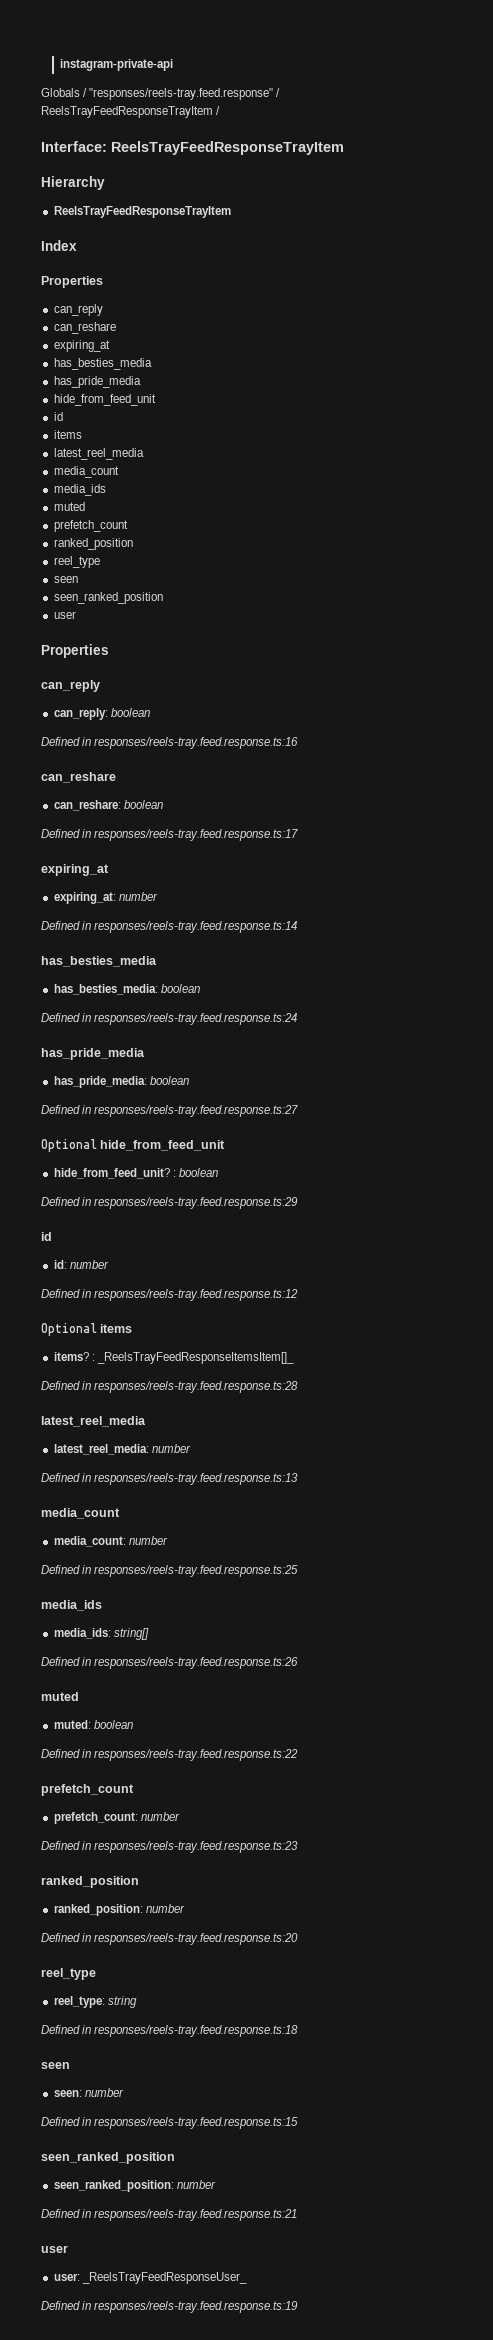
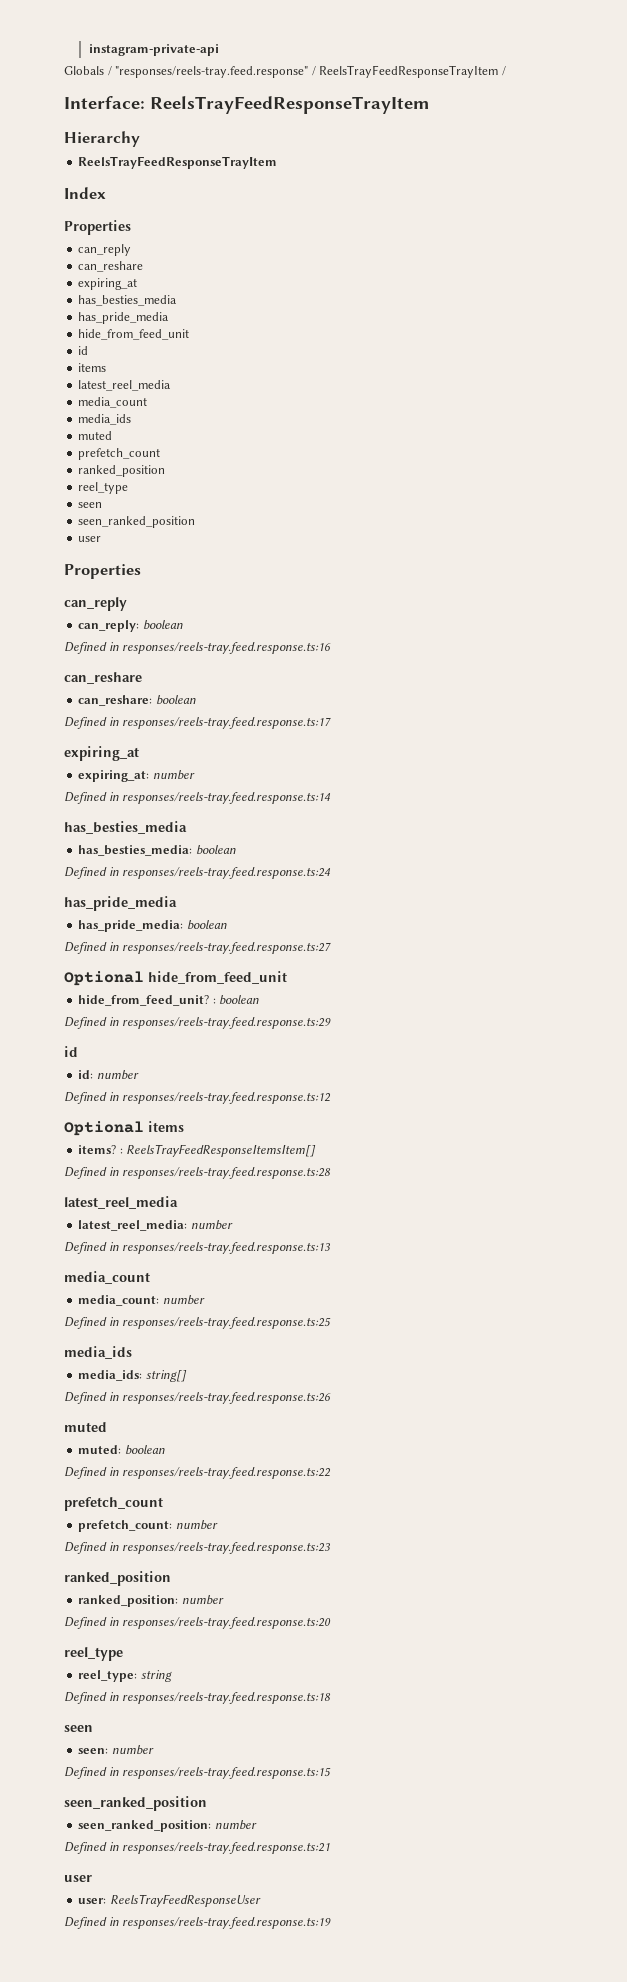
- items? : _ReelsTrayFeedResponseItemsItem[]_
+ items? : ReelsTrayFeedResponseItemsItem[]
- user: _ReelsTrayFeedResponseUser_
+ user: ReelsTrayFeedResponseUser

